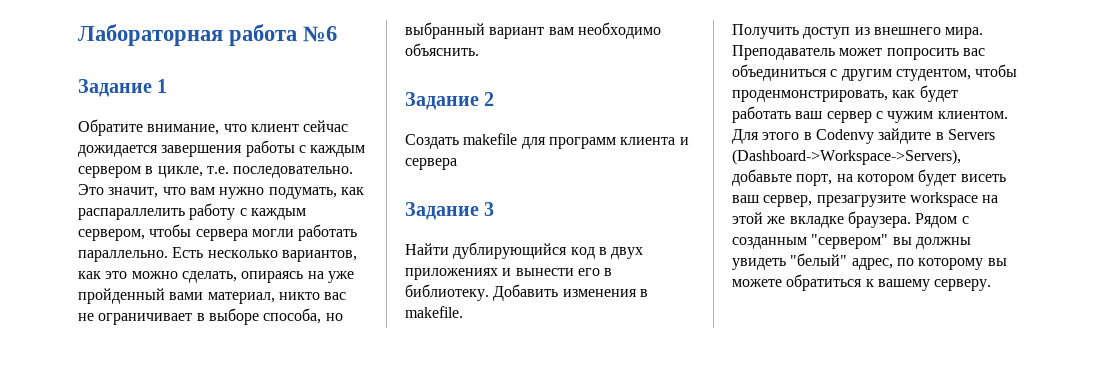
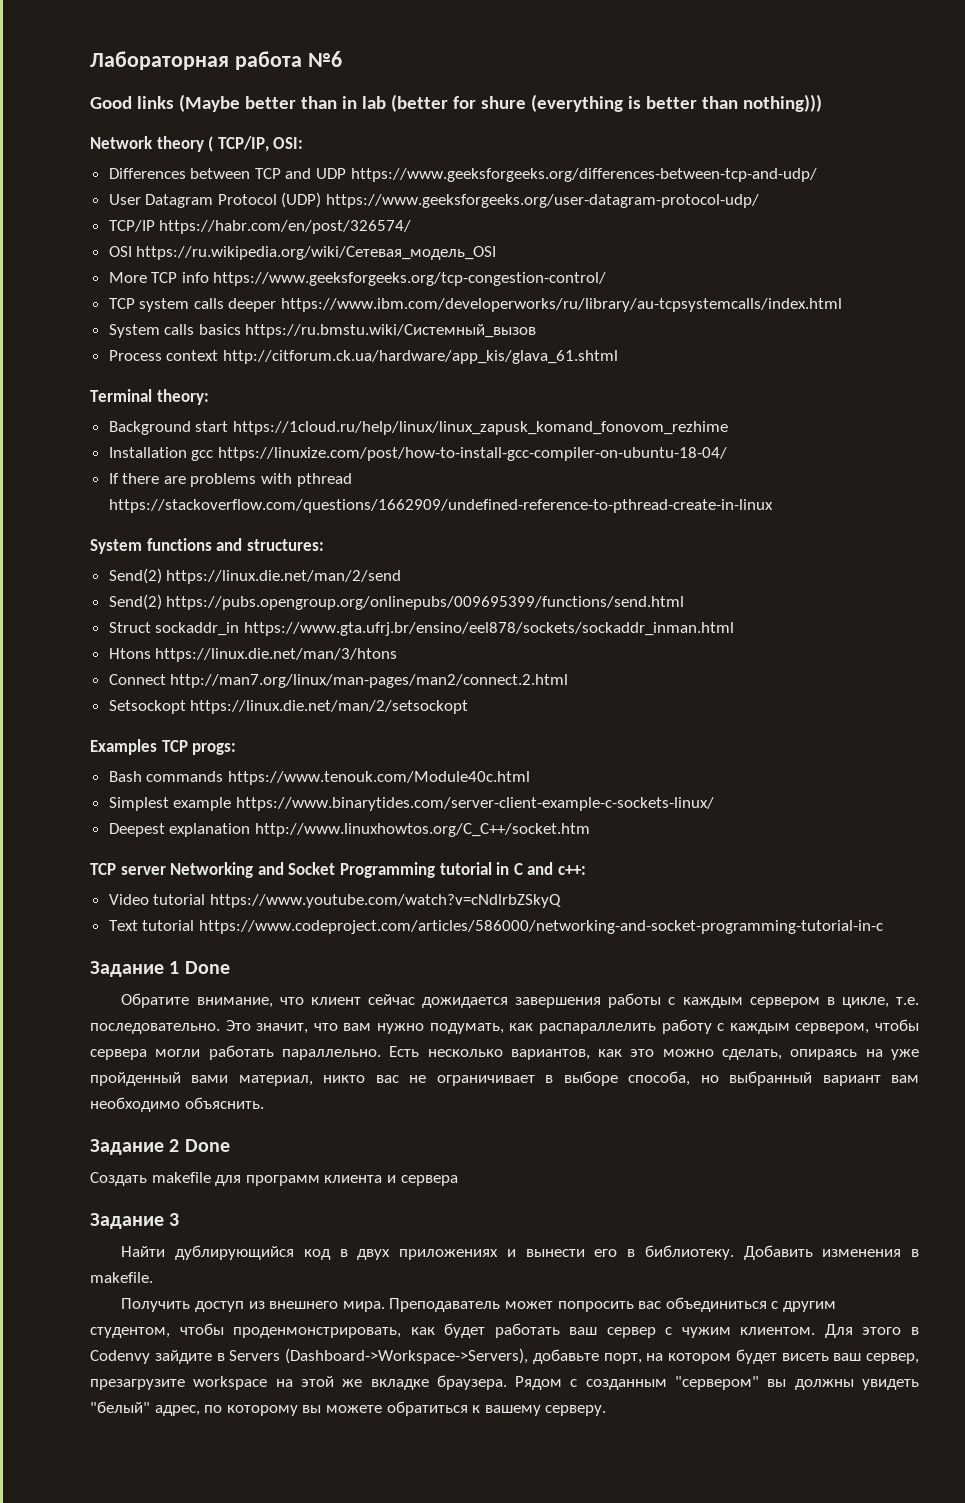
+ Good links (Maybe better than in lab (better for shure (everything is better than nothing)))
+ Network theory ( TCP/IP, OSI:
+ Differences between TCP and UDP https://www.geeksforgeeks.org/differences-between-tcp-and-udp/
+ User Datagram Protocol (UDP) https://www.geeksforgeeks.org/user-datagram-protocol-udp/
+ TCP/IP https://habr.com/en/post/326574/
+ OSI https://ru.wikipedia.org/wiki/Сетевая_модель_OSI
+ More TCP info https://www.geeksforgeeks.org/tcp-congestion-control/
+ TCP system calls deeper https://www.ibm.com/developerworks/ru/library/au-tcpsystemcalls/index.html
+ System calls basics https://ru.bmstu.wiki/Системный_вызов
+ Process context http://citforum.ck.ua/hardware/app_kis/glava_61.shtml
+ Terminal theory:
+ Background start https://1cloud.ru/help/linux/linux_zapusk_komand_fonovom_rezhime
+ Installation gcc https://linuxize.com/post/how-to-install-gcc-compiler-on-ubuntu-18-04/
+ If there are problems with pthread https://stackoverflow.com/questions/1662909/undefined-reference-to-pthread-create-in-linux
+ System functions and structures:
+ Send(2) https://linux.die.net/man/2/send
+ Send(2) https://pubs.opengroup.org/onlinepubs/009695399/functions/send.html
+ Struct sockaddr_in https://www.gta.ufrj.br/ensino/eel878/sockets/sockaddr_inman.html
+ Htons https://linux.die.net/man/3/htons
+ Connect http://man7.org/linux/man-pages/man2/connect.2.html
+ Setsockopt https://linux.die.net/man/2/setsockopt
+ Examples TCP progs:
+ Bash commands https://www.tenouk.com/Module40c.html
+ Simplest example https://www.binarytides.com/server-client-example-c-sockets-linux/
+ Deepest explanation http://www.linuxhowtos.org/C_C++/socket.htm
+ TCP server Networking and Socket Programming tutorial in C and с++:
+ Video tutorial https://www.youtube.com/watch?v=cNdlrbZSkyQ
+ Text tutorial https://www.codeproject.com/articles/586000/networking-and-socket-programming-tutorial-in-c
- Задание 1
+ Задание 1 Done
- Задание 2
+ Задание 2 Done

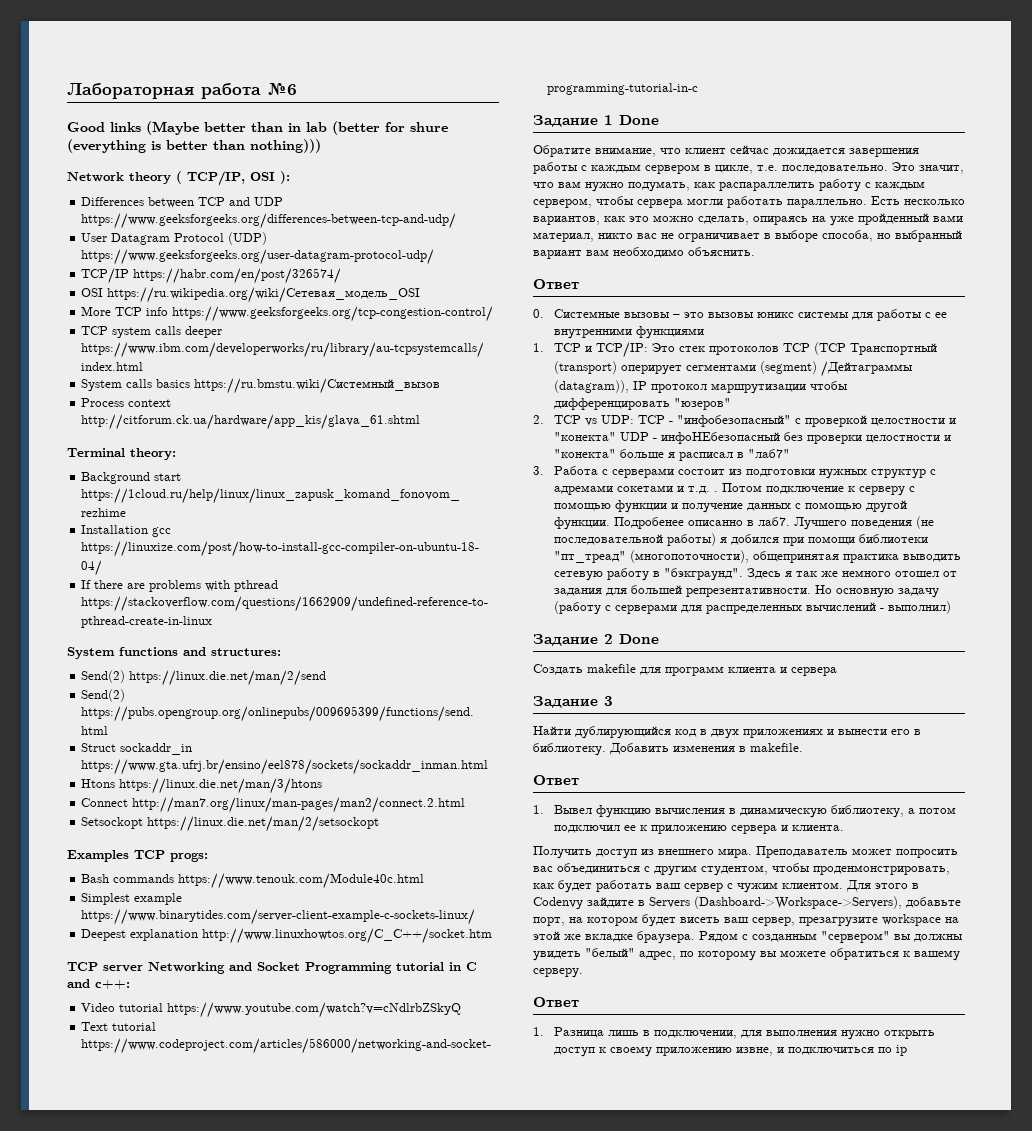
- Network theory ( TCP/IP, OSI:
+ Network theory ( TCP/IP, OSI ):
  Есть несколько вариантов, как это можно сделать, опираясь на уже пройденный вами материал, никто вас не ограничивает в выборе способа, но выбранный вариант вам необходимо объяснить.
+ Ответ
+ 0. Системные вызовы – это вызовы юникс системы для работы с ее внутренними функциями
+ 1. TCP и TCP/IP: Это стек протоколов TCP (TCP Транспортный (transport) оперирует сегментами (segment) /Дейтаграммы (datagram)), IP протокол маршрутизации чтобы дифференцировать "юзеров"
+ 2. TCP vs UDP: TCP - "инфобезопасный" с проверкой целостности и "конекта" UDP - инфоНЕбезопасный без проверки целостности и "конекта" больше я расписал в "лаб7"
+ 3. Работа с серверами состоит из подготовки нужных структур с адремами сокетами и т.д. . Потом подключение к серверу с помощью функции и получение данных с помощью другой функции. Подробенее описанно в лаб7. Лучшего поведения (не последовательной работы) я добился при помощи библиотеки "пт_треад" (многопоточности), общепринятая практика выводить сетевую работу в "бэкграунд". Здесь я так же немного отошел от задания для большей репрезентативности. Но основную задачу (работу с серверами для распределенных вычислений - выполнил)
  Добавить изменения в makefile.
+ Ответ
+ 1. Вывел функцию вычисления в динамическую библиотеку, а потом подключил ее к приложению сервера и клиента.
  Рядом с созданным "сервером" вы должны увидеть "белый" адрес, по которому вы можете обратиться к вашему серверу.
+ Ответ
+ 1. Разница лишь в подключении, для выполнения нужно открыть доступ к своему приложению извне, и подключиться по ip

